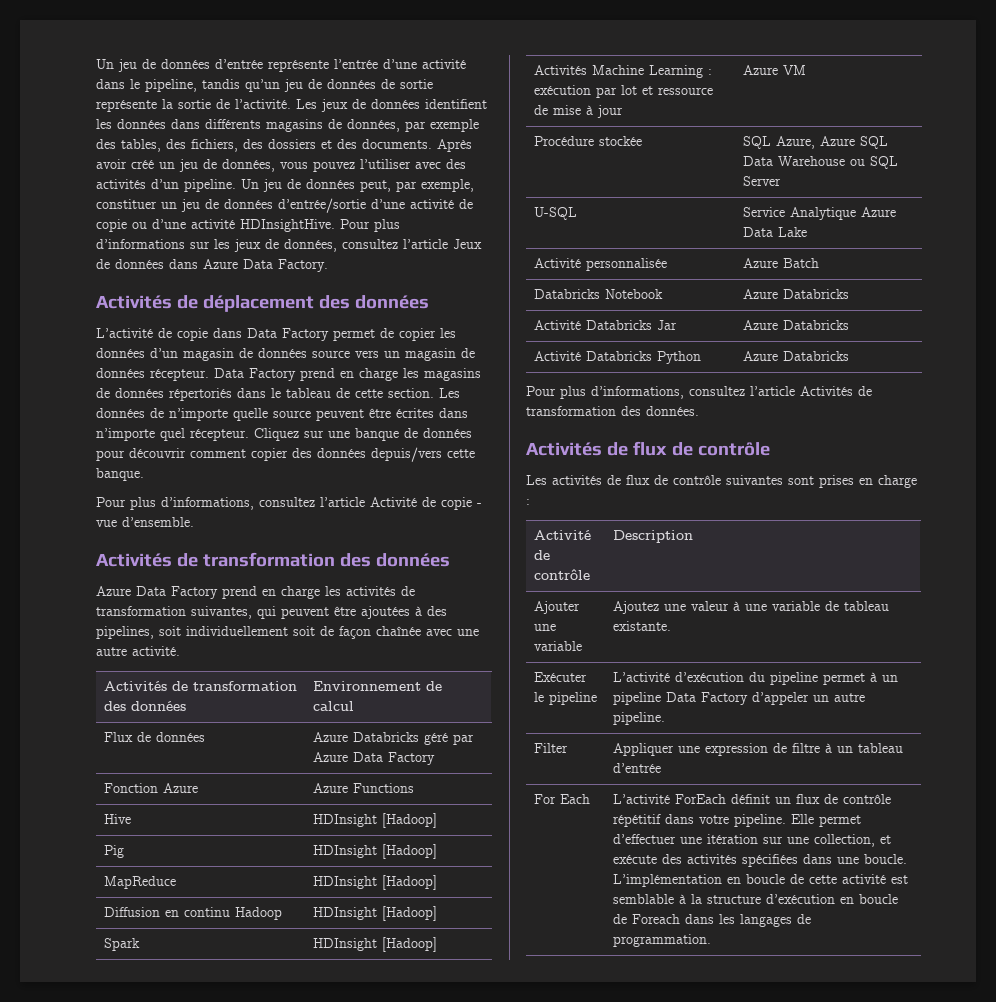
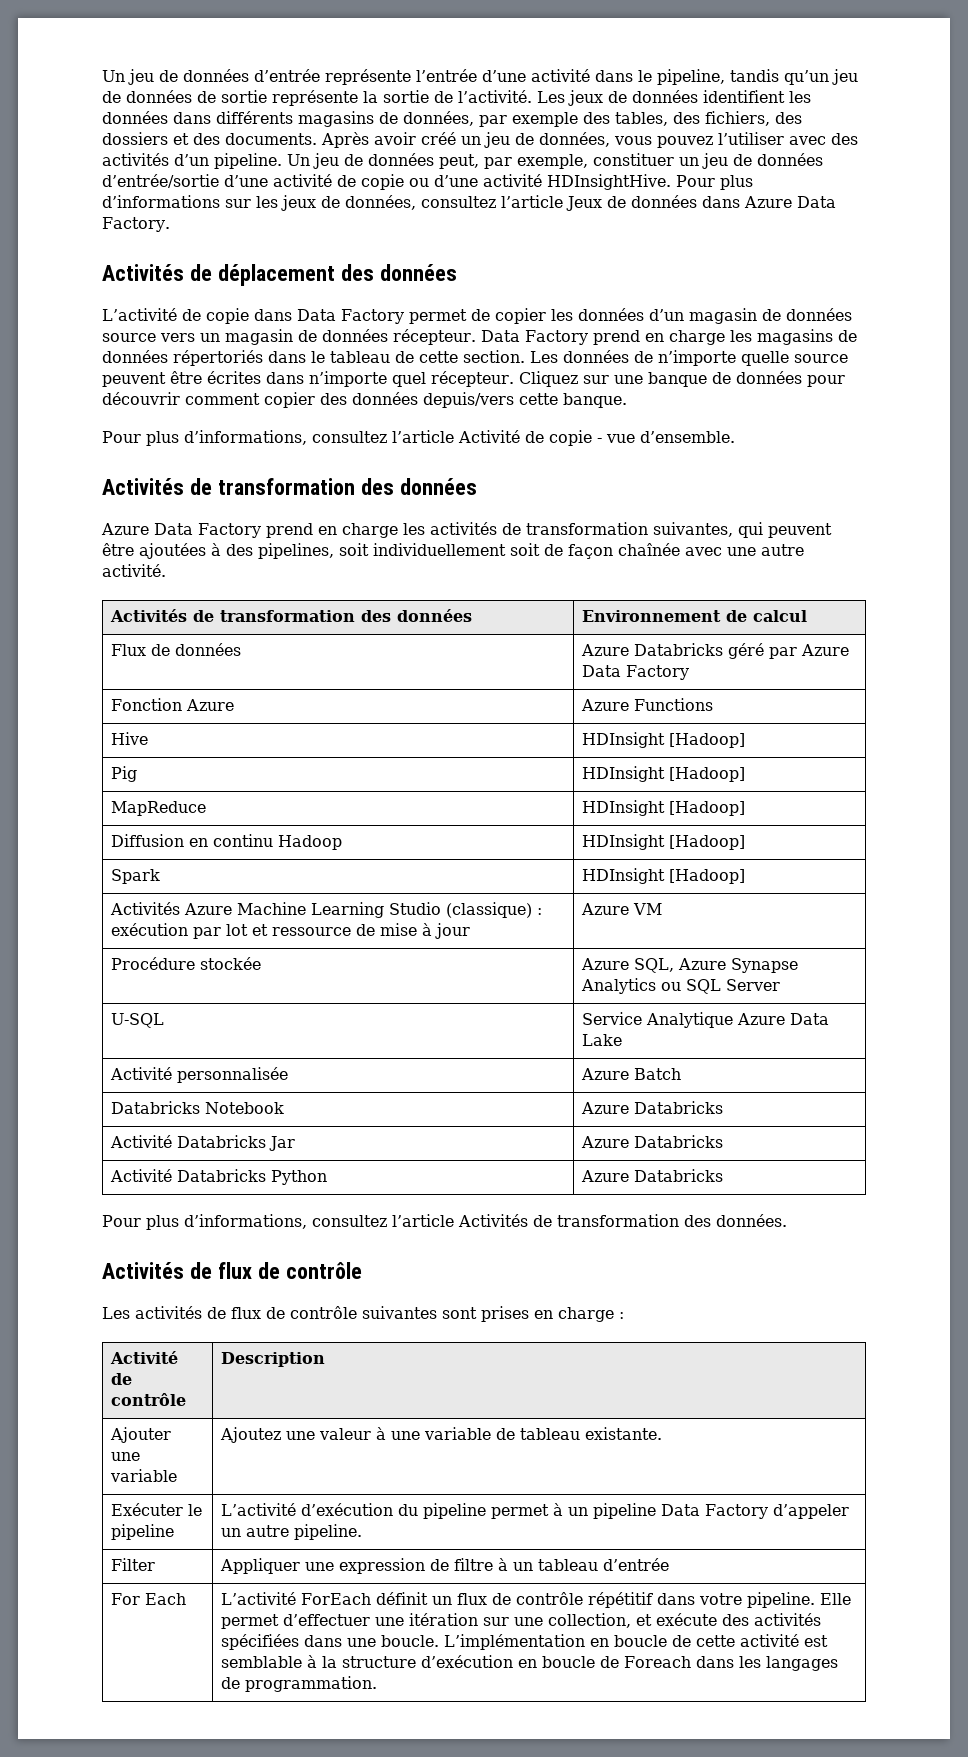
- Activités Machine Learning : exécution par lot et ressource de mise à jour | Azure VM
+ Activités Azure Machine Learning Studio (classique) : exécution par lot et ressource de mise à jour | Azure VM
- Procédure stockée | SQL Azure, Azure SQL Data Warehouse ou SQL Server
+ Procédure stockée | Azure SQL, Azure Synapse Analytics ou SQL Server

